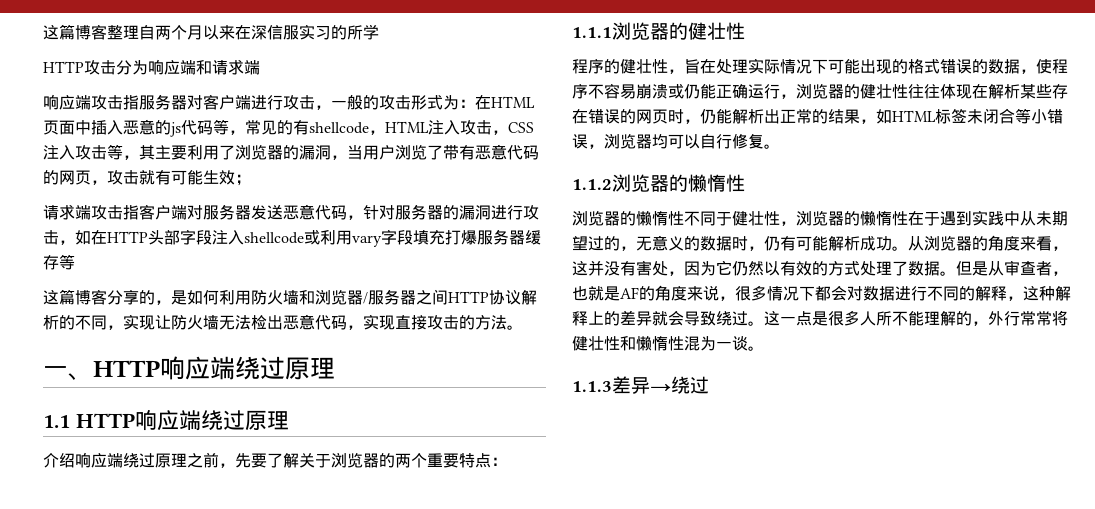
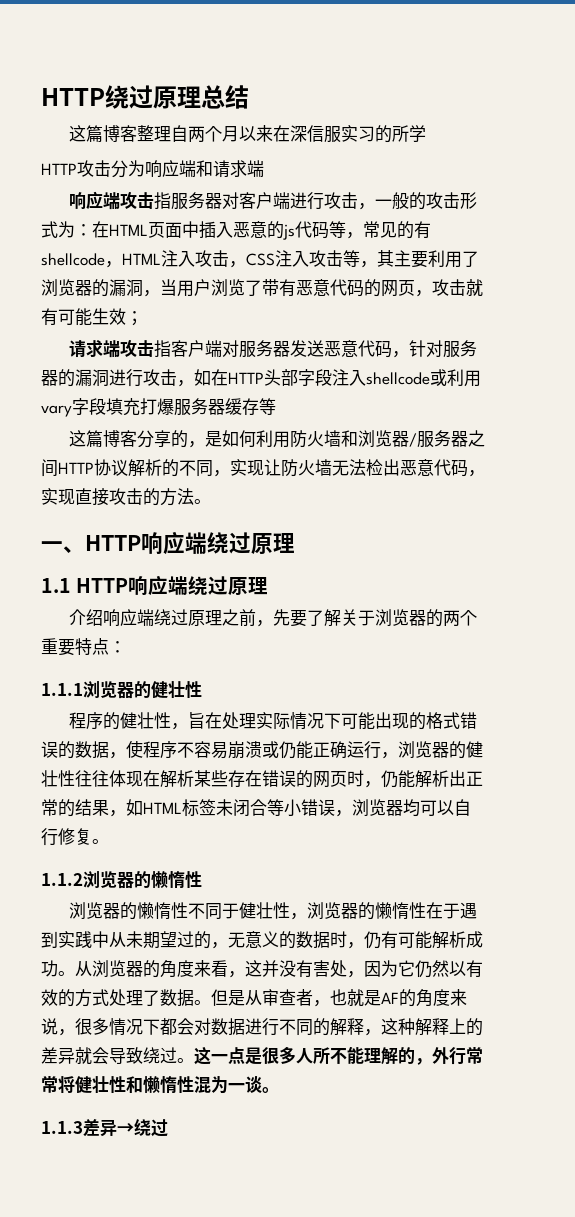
+ HTTP绕过原理总结

